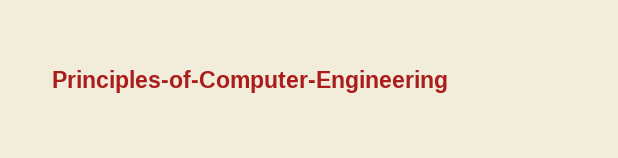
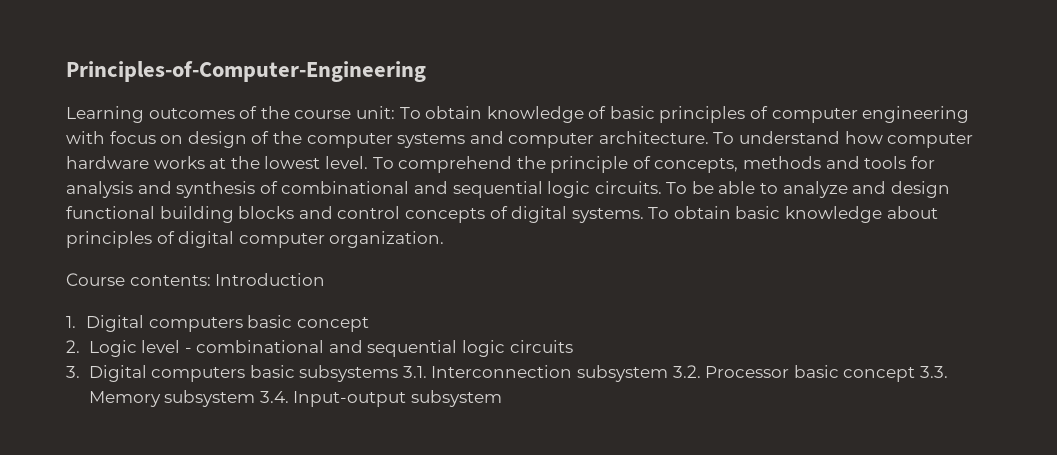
+ Learning outcomes of the course unit: To obtain knowledge of basic principles of computer engineering with focus on design of the computer systems and computer architecture. To understand how computer hardware works at the lowest level. To comprehend the principle of concepts, methods and tools for analysis and synthesis of combinational and sequential logic circuits. To be able to analyze and design functional building blocks and control concepts of digital systems. To obtain basic knowledge about principles of digital computer organization.
+ Course contents: Introduction
+ 1. Digital computers basic concept
+ 2. Logic level - combinational and sequential logic circuits
+ 3. Digital computers basic subsystems 3.1. Interconnection subsystem 3.2. Processor basic concept 3.3. Memory subsystem 3.4. Input-output subsystem

